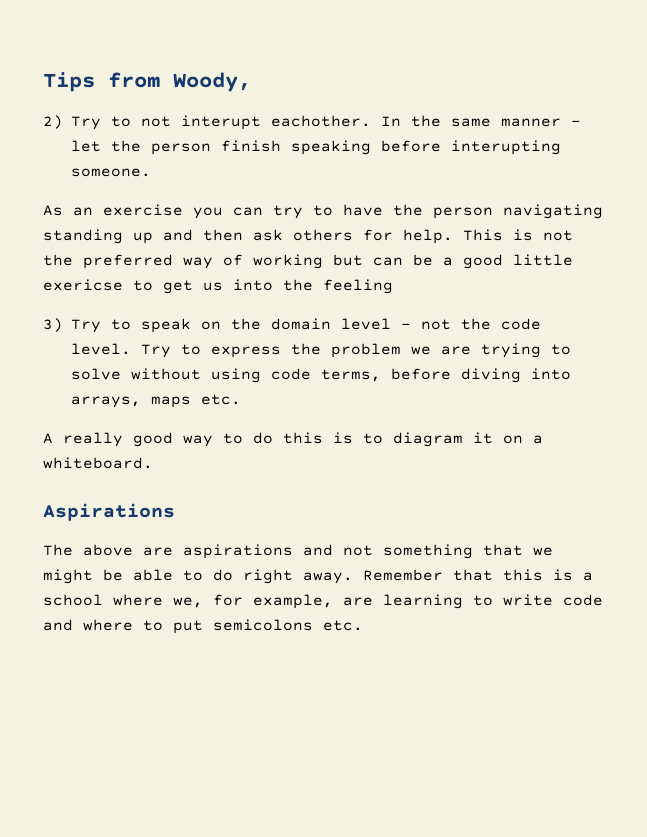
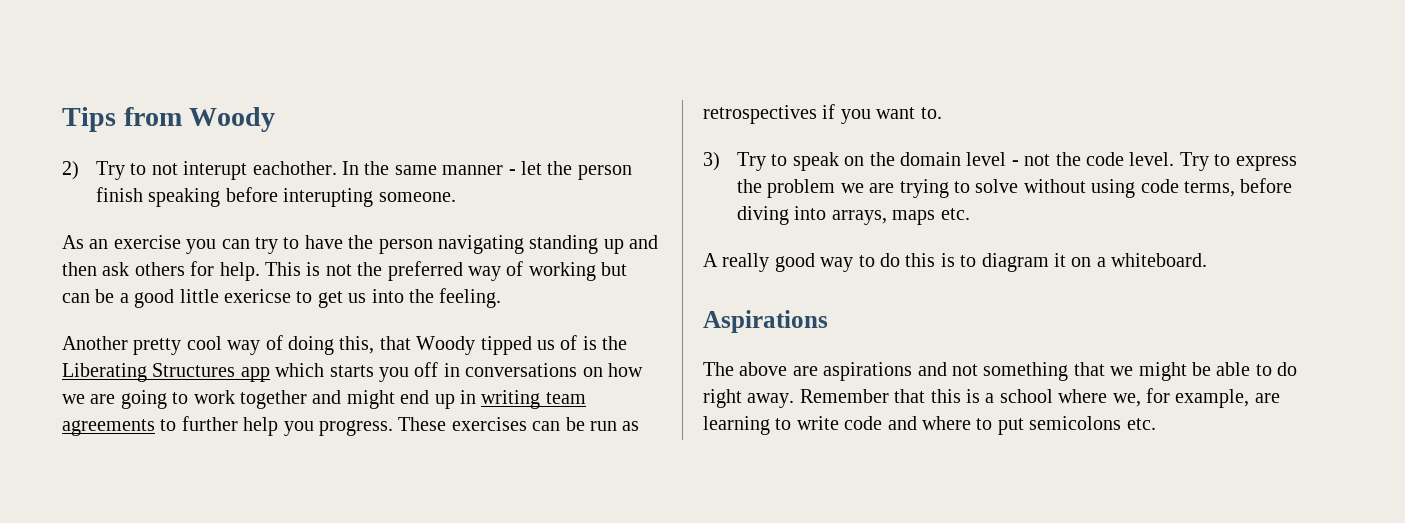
- Tips from Woody,
+ Tips from Woody
- This is not the preferred way of working but can be a good little exericse to get us into the feeling
+ This is not the preferred way of working but can be a good little exericse to get us into the feeling.
+ Another pretty cool way of doing this, that Woody tipped us of is the Liberating Structures app which starts you off in conversations on how we are going to work together and might end up in writing team agreements to further help you progress. These exercises can be run as retrospectives if you want to.

